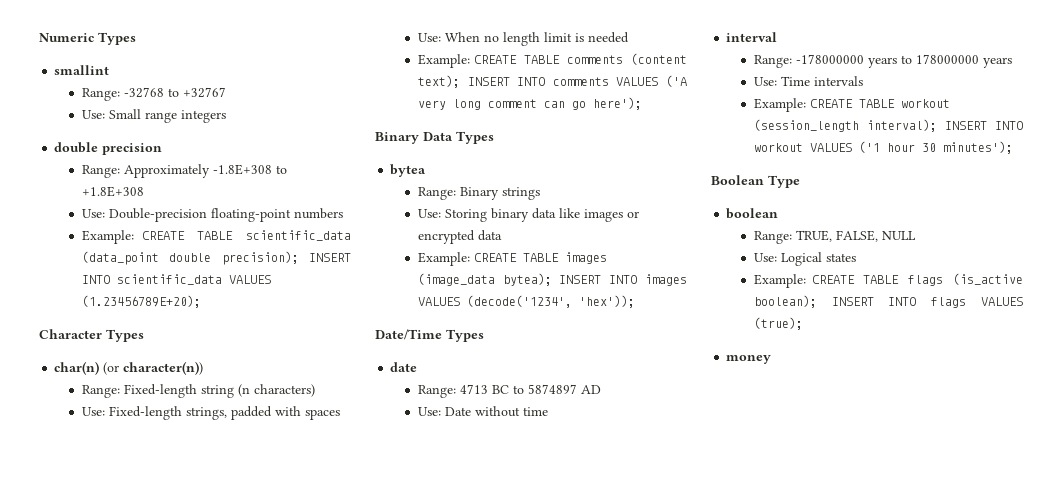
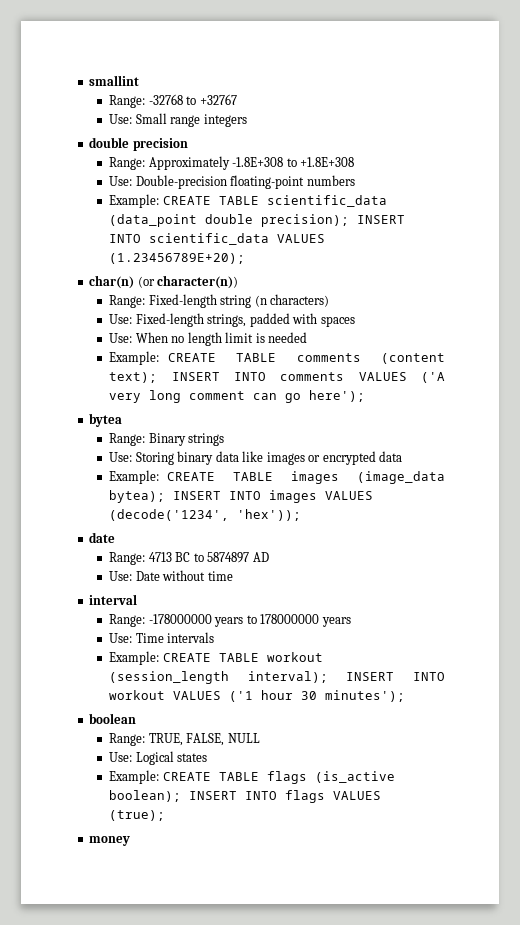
- Numeric Types
- Character Types
- Binary Data Types
- Date/Time Types
- Boolean Type

